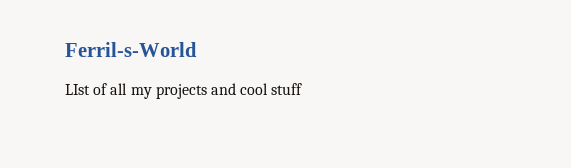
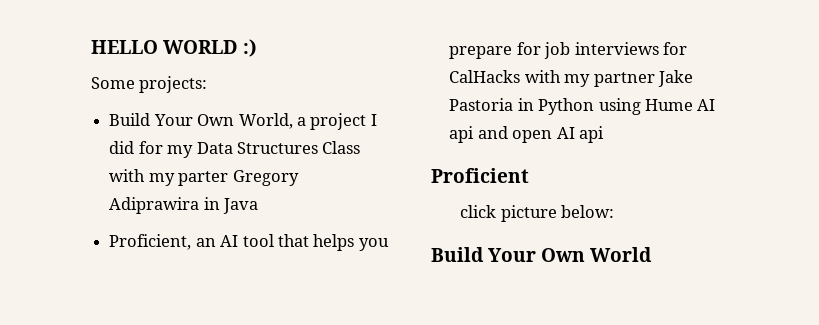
- Ferril-s-World
- LIst of all my projects and cool stuff
+ HELLO WORLD :)
+ Some projects:
+ Build Your Own World, a project I did for my Data Structures Class with my parter Gregory Adiprawira in Java
+ Proficient, an AI tool that helps you prepare for job interviews for CalHacks with my partner Jake Pastoria in Python using Hume AI api and open AI api
+ Proficient
+ click picture below:
+ Build Your Own World

